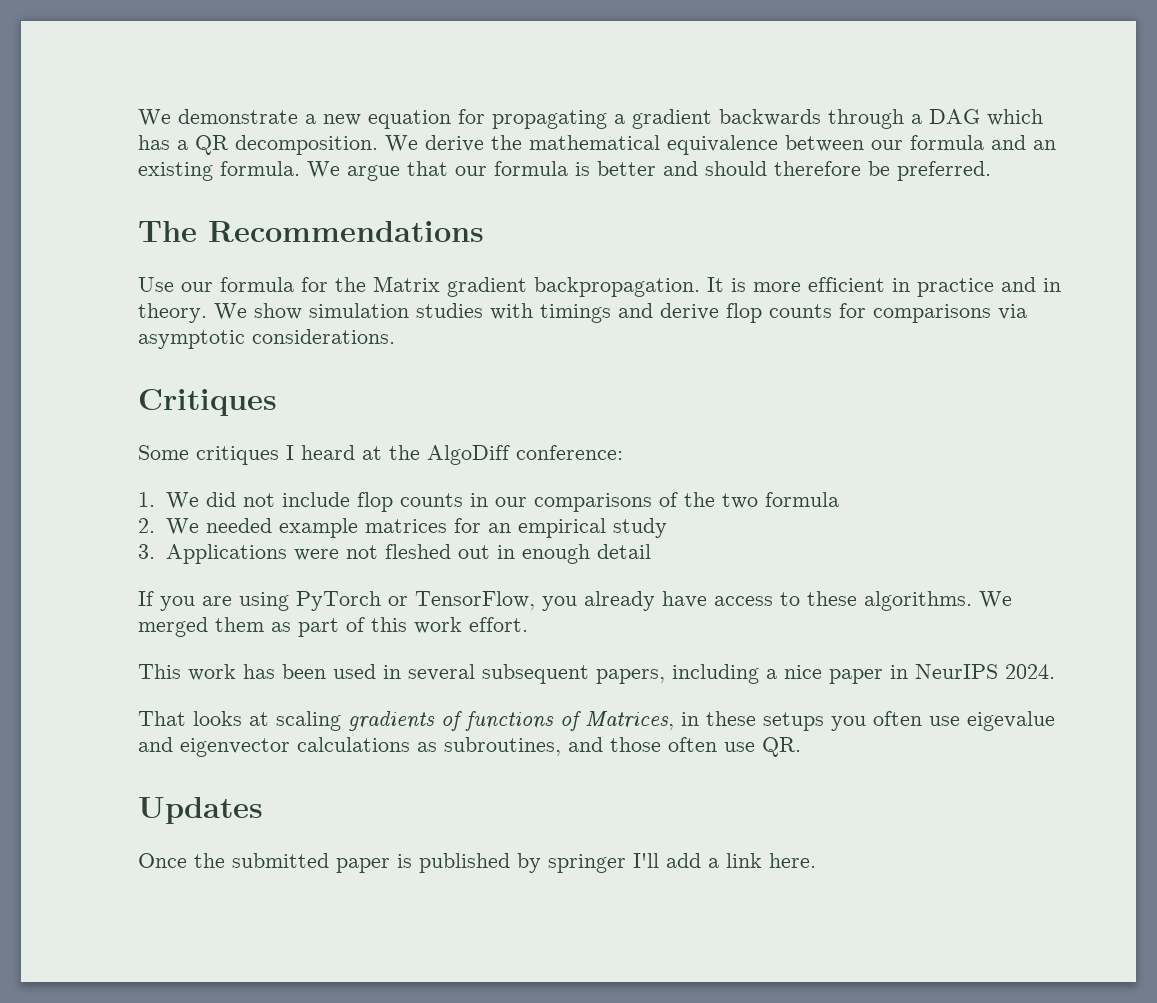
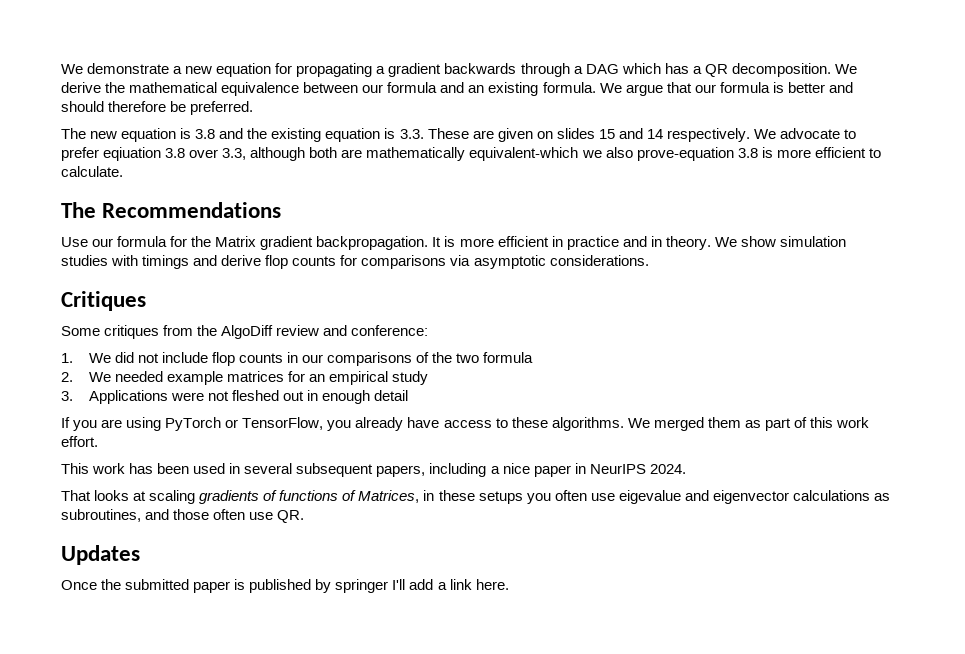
+ The new equation is 3.8 and the existing equation is 3.3. These are given on slides 15 and 14 respectively. We advocate to prefer eqiuation 3.8 over 3.3, although both are mathematically equivalent-which we also prove-equation 3.8 is more efficient to calculate.
- Some critiques I heard at the AlgoDiff conference:
+ Some critiques from the AlgoDiff review and conference:

